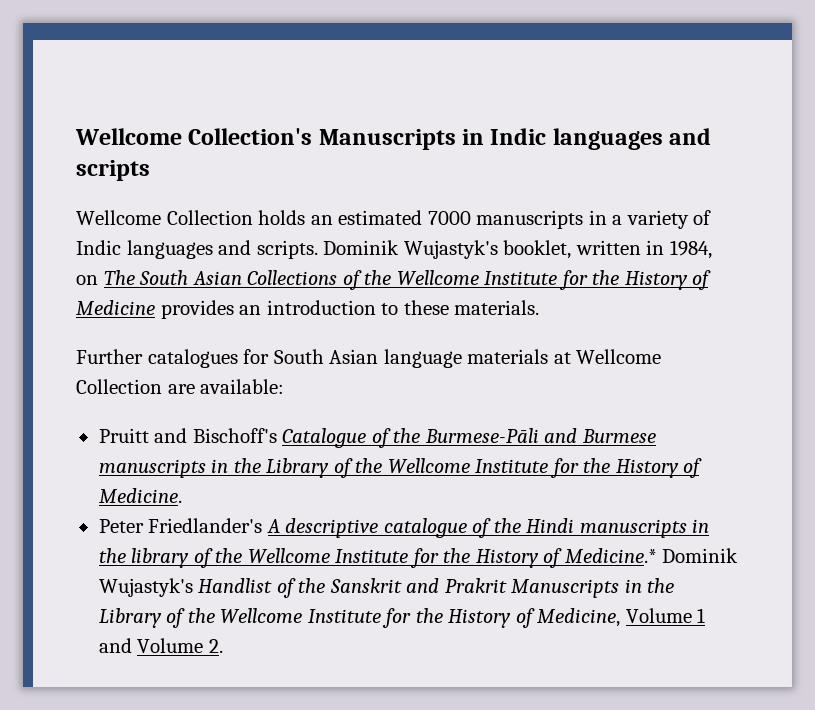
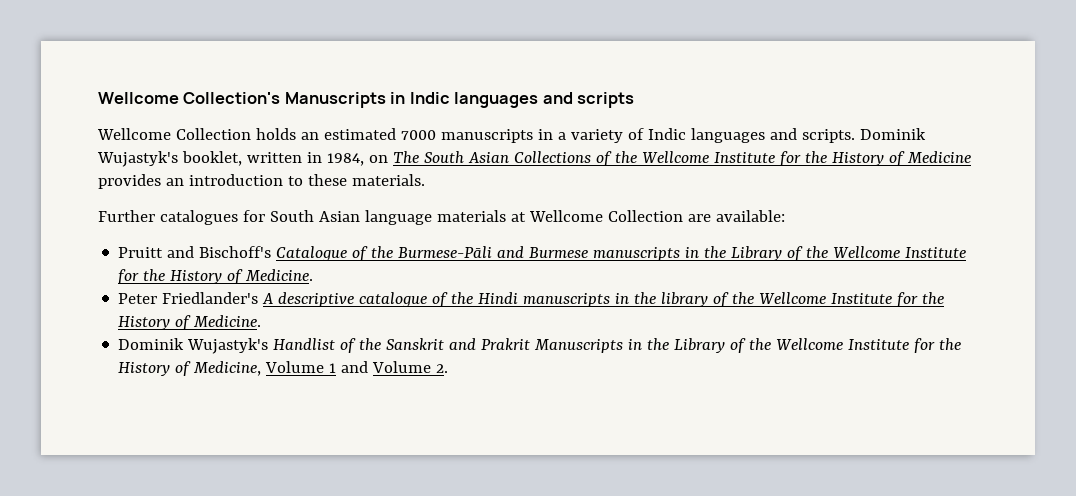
- Peter Friedlander's A descriptive catalogue of the Hindi manuscripts in the library of the Wellcome Institute for the History of Medicine.* Dominik Wujastyk's Handlist of the Sanskrit and Prakrit Manuscripts in the Library of the Wellcome Institute for the History of Medicine, Volume 1 and Volume 2.
+ Peter Friedlander's A descriptive catalogue of the Hindi manuscripts in the library of the Wellcome Institute for the History of Medicine.
+ Dominik Wujastyk's Handlist of the Sanskrit and Prakrit Manuscripts in the Library of the Wellcome Institute for the History of Medicine, Volume 1 and Volume 2.

